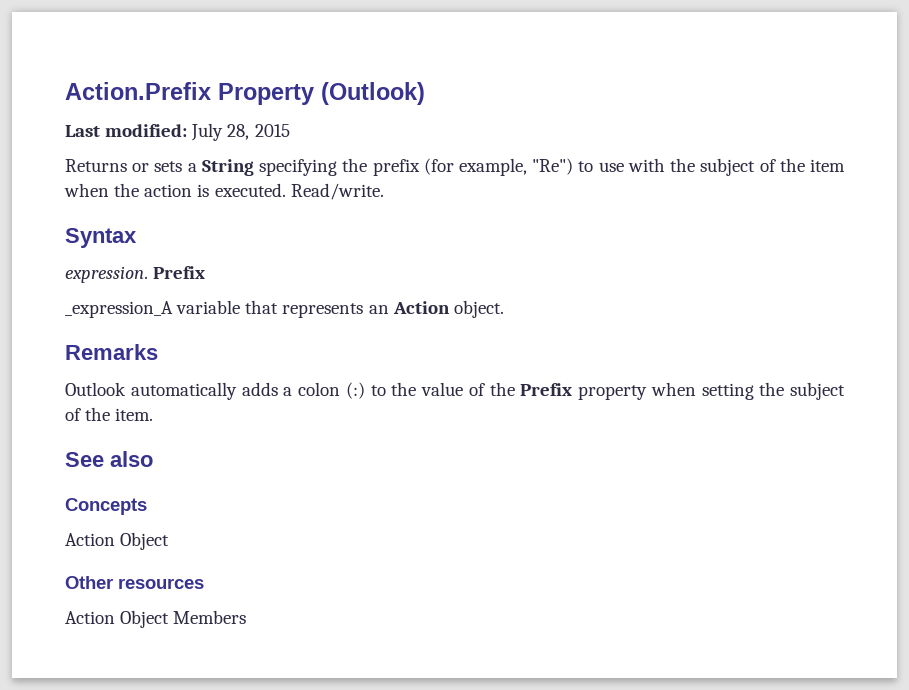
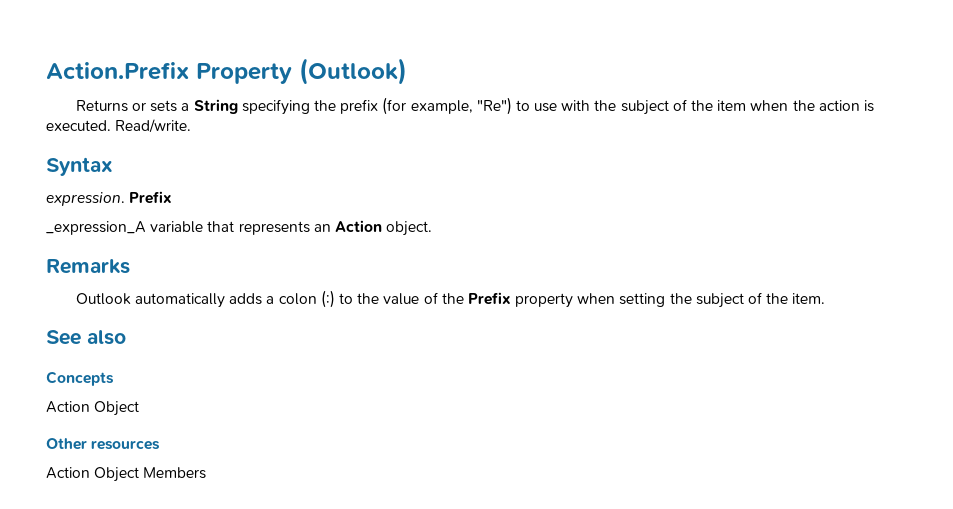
- Last modified: July 28, 2015

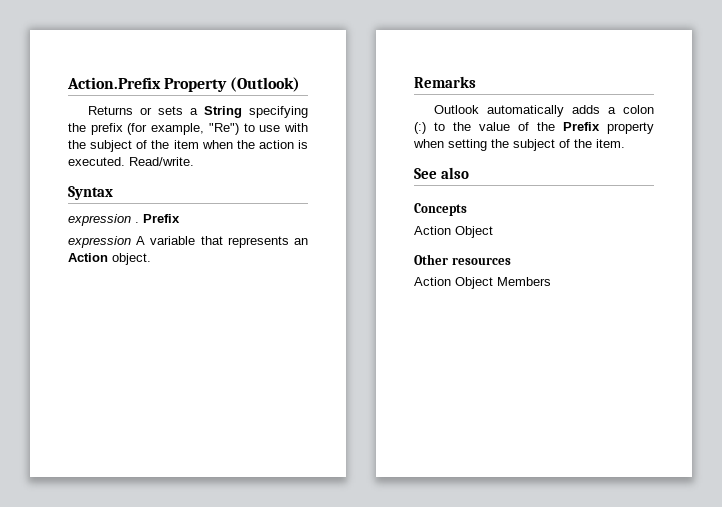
- expression.
+ expression .
- _expression_A variable that represents an Action object.
+ expression A variable that represents an Action object.

